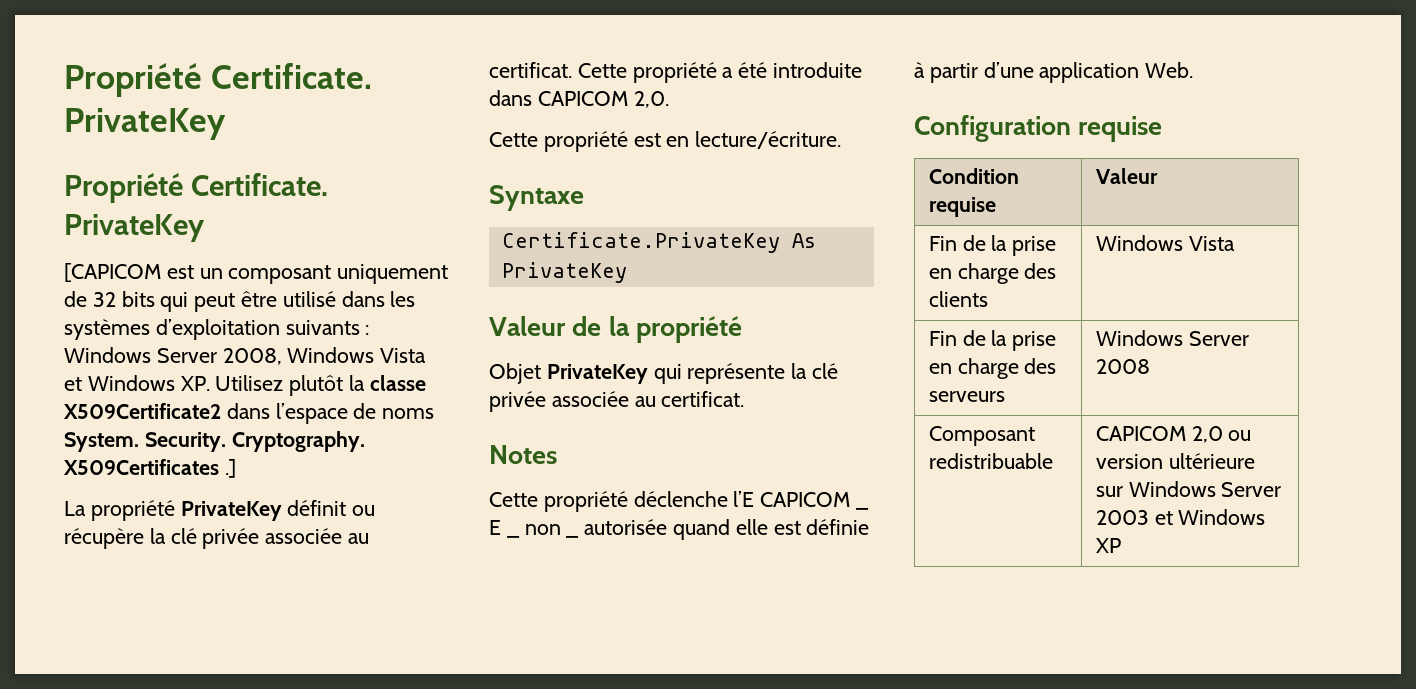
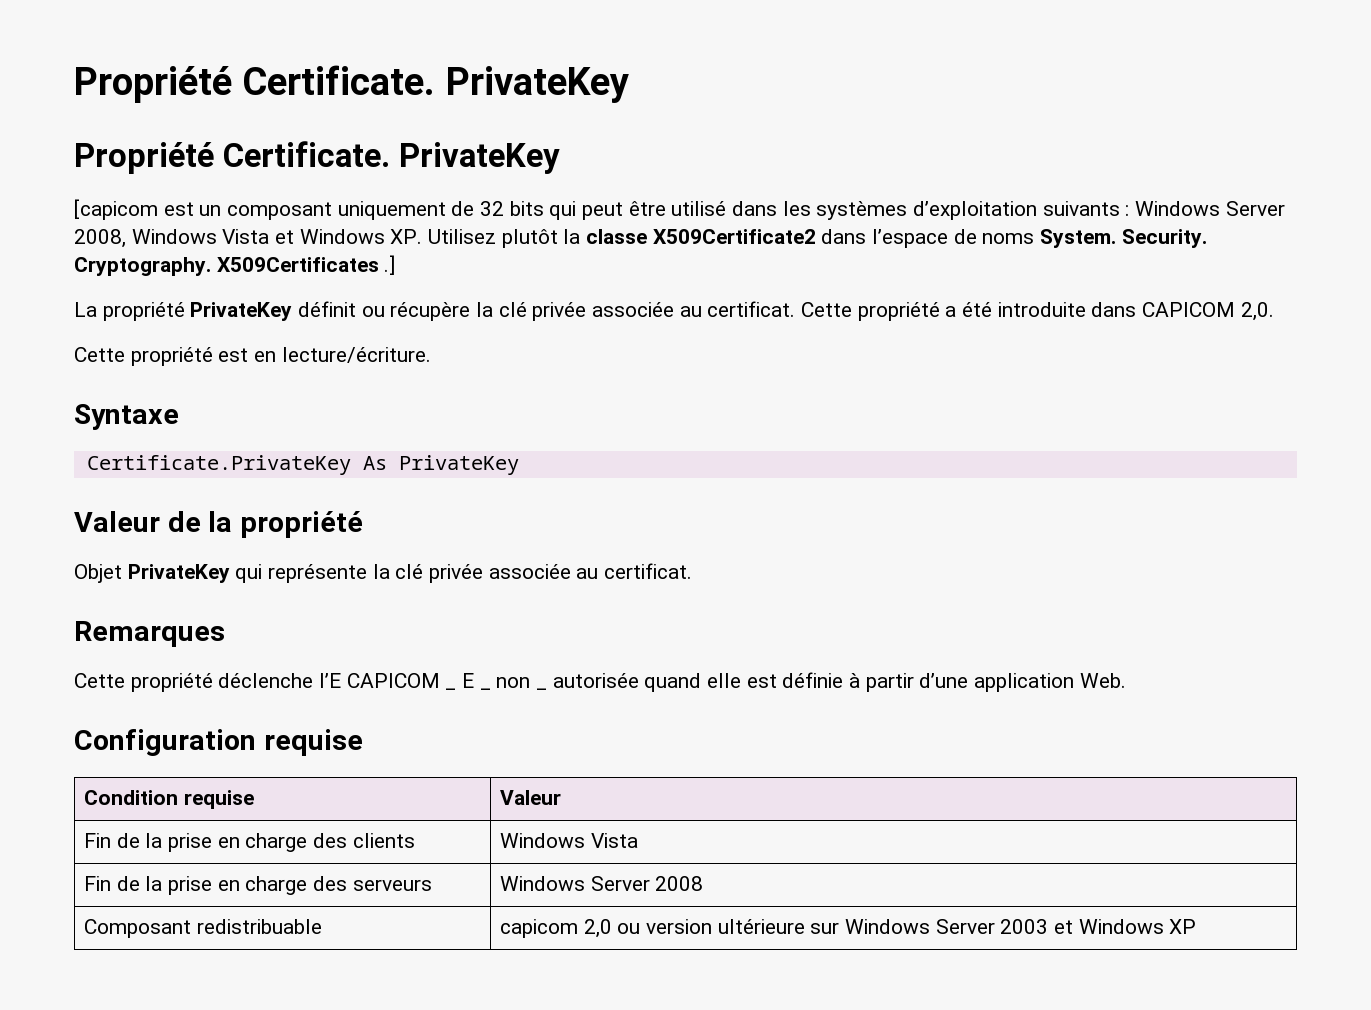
- [CAPICOM est un composant uniquement de 32 bits qui peut être utilisé dans les systèmes d’exploitation suivants : Windows Server 2008, Windows Vista et Windows XP. Utilisez plutôt la classe X509Certificate2 dans l’espace de noms System.
+ [capicom est un composant uniquement de 32 bits qui peut être utilisé dans les systèmes d’exploitation suivants : Windows Server 2008, Windows Vista et Windows XP. Utilisez plutôt la classe X509Certificate2 dans l’espace de noms System.
- Notes
+ Remarques
- Composant redistribuable | CAPICOM 2,0 ou version ultérieure sur Windows Server 2003 et Windows XP
+ Composant redistribuable | capicom 2,0 ou version ultérieure sur Windows Server 2003 et Windows XP

